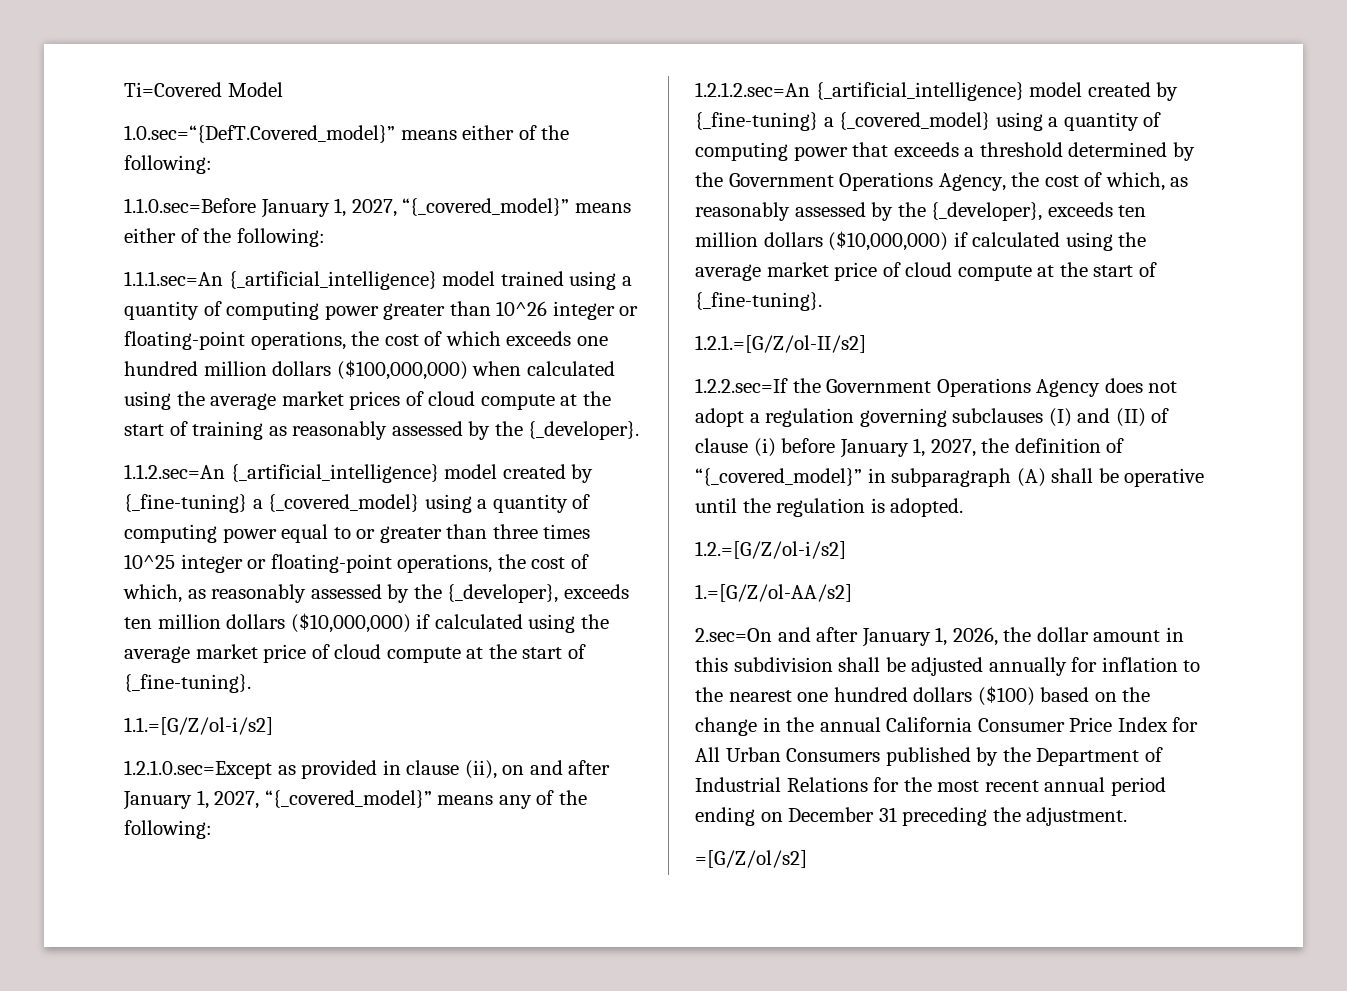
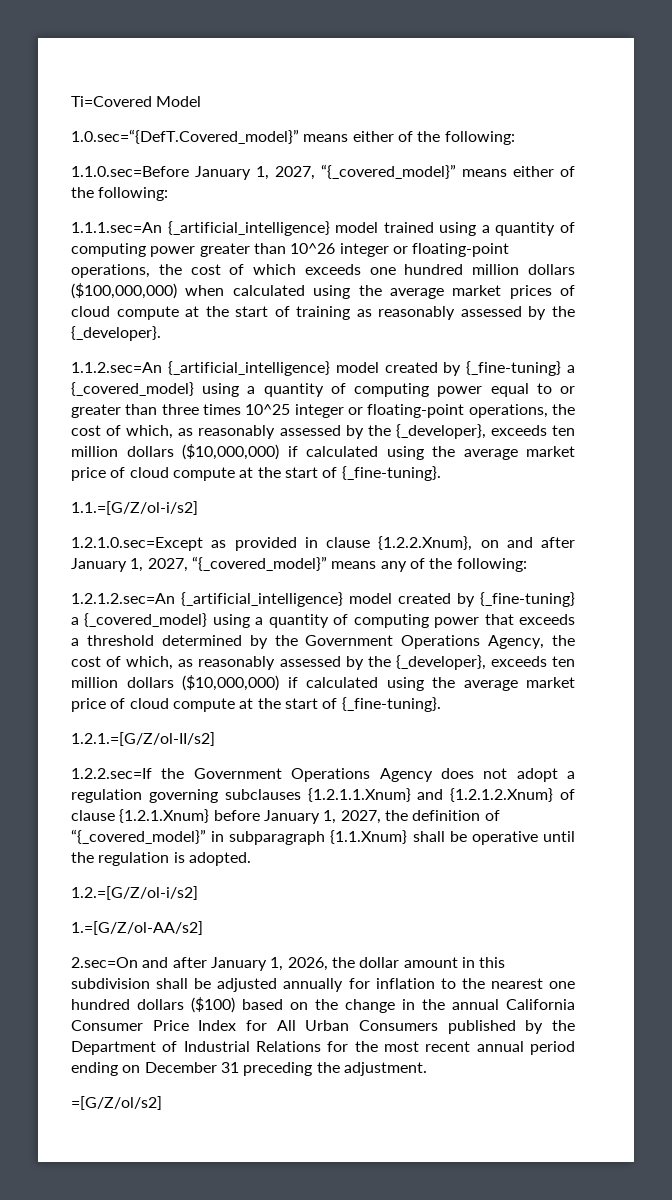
- 1.2.1.0.sec=Except as provided in clause (ii), on and after January 1, 2027, “{_covered_model}” means any of the following:
+ 1.2.1.0.sec=Except as provided in clause {1.2.2.Xnum}, on and after January 1, 2027, “{_covered_model}” means any of the following:
- 1.2.2.sec=If the Government Operations Agency does not adopt a regulation governing subclauses (I) and (II) of clause (i) before January 1, 2027, the definition of “{_covered_model}” in subparagraph (A) shall be operative until the regulation is adopted.
+ 1.2.2.sec=If the Government Operations Agency does not adopt a regulation governing subclauses {1.2.1.1.Xnum} and {1.2.1.2.Xnum} of clause {1.2.1.Xnum} before January 1, 2027, the definition of “{_covered_model}” in subparagraph {1.1.Xnum} shall be operative until the regulation is adopted.

